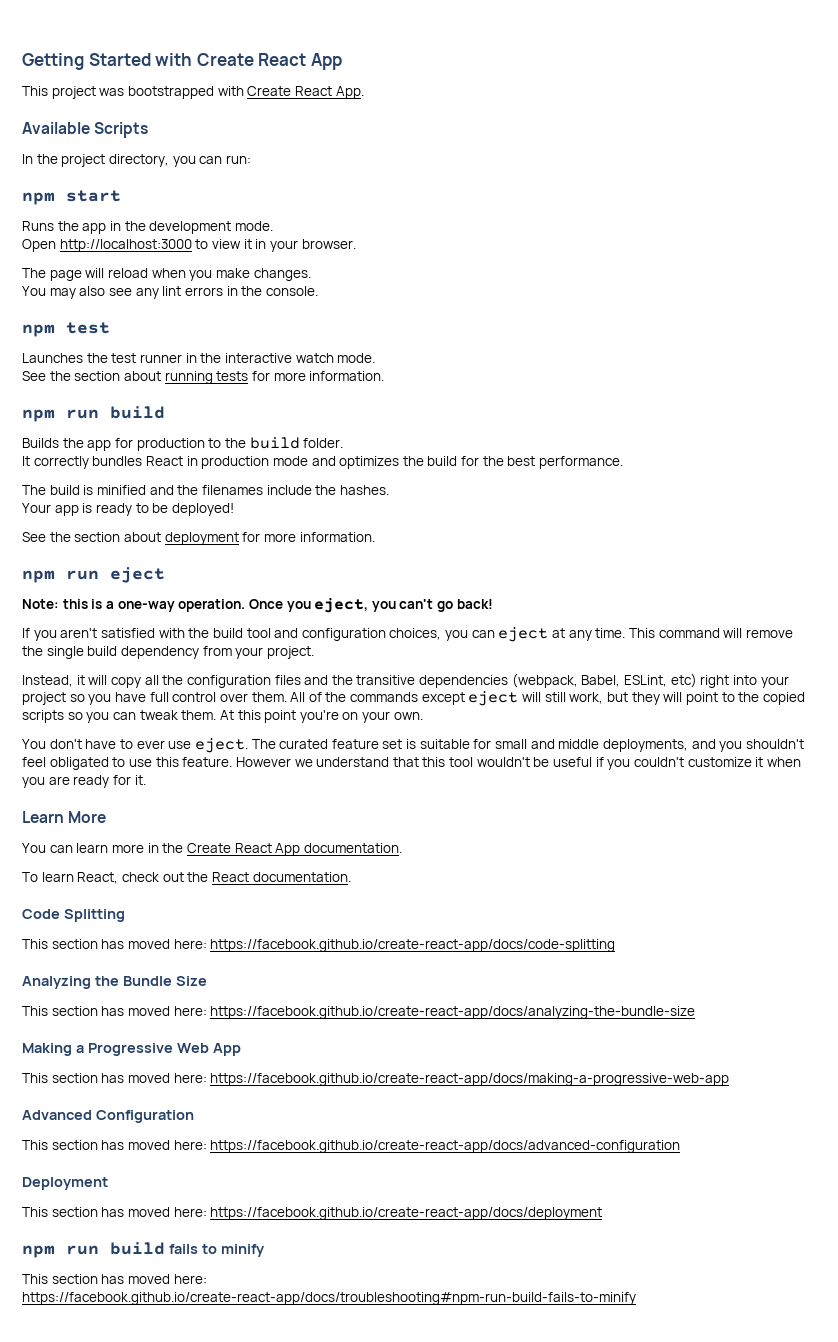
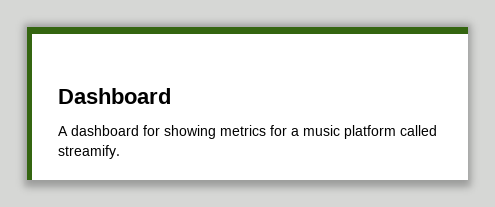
- Getting Started with Create React App
- This project was bootstrapped with Create React App.
- Available Scripts
- In the project directory, you can run:
- npm start
- Runs the app in the development mode.
- Open http://localhost:3000 to view it in your browser.
- The page will reload when you make changes.
- You may also see any lint errors in the console.
- npm test
- Launches the test runner in the interactive watch mode.
- See the section about running tests for more information.
- npm run build
- Builds the app for production to the build folder.
- It correctly bundles React in production mode and optimizes the build for the best performance.
- The build is minified and the filenames include the hashes.
- Your app is ready to be deployed!
- See the section about deployment for more information.
- npm run eject
- Note: this is a one-way operation. Once you eject, you can't go back!
- If you aren't satisfied with the build tool and configuration choices, you can eject at any time. This command will remove the single build dependency from your project.
- Instead, it will copy all the configuration files and the transitive dependencies (webpack, Babel, ESLint, etc) right into your project so you have full control over them. All of the commands except eject will still work, but they will point to the copied scripts so you can tweak them. At this point you're on your own.
- You don't have to ever use eject. The curated feature set is suitable for small and middle deployments, and you shouldn't feel obligated to use this feature. However we understand that this tool wouldn't be useful if you couldn't customize it when you are ready for it.
- Learn More
- You can learn more in the Create React App documentation.
- To learn React, check out the React documentation.
- Code Splitting
- This section has moved here: https://facebook.github.io/create-react-app/docs/code-splitting
- Analyzing the Bundle Size
- This section has moved here: https://facebook.github.io/create-react-app/docs/analyzing-the-bundle-size
- Making a Progressive Web App
- This section has moved here: https://facebook.github.io/create-react-app/docs/making-a-progressive-web-app
- Advanced Configuration
- This section has moved here: https://facebook.github.io/create-react-app/docs/advanced-configuration
- Deployment
- This section has moved here: https://facebook.github.io/create-react-app/docs/deployment
- npm run build fails to minify
- This section has moved here: https://facebook.github.io/create-react-app/docs/troubleshooting#npm-run-build-fails-to-minify
+ Dashboard
+ A dashboard for showing metrics for a music platform called streamify.

